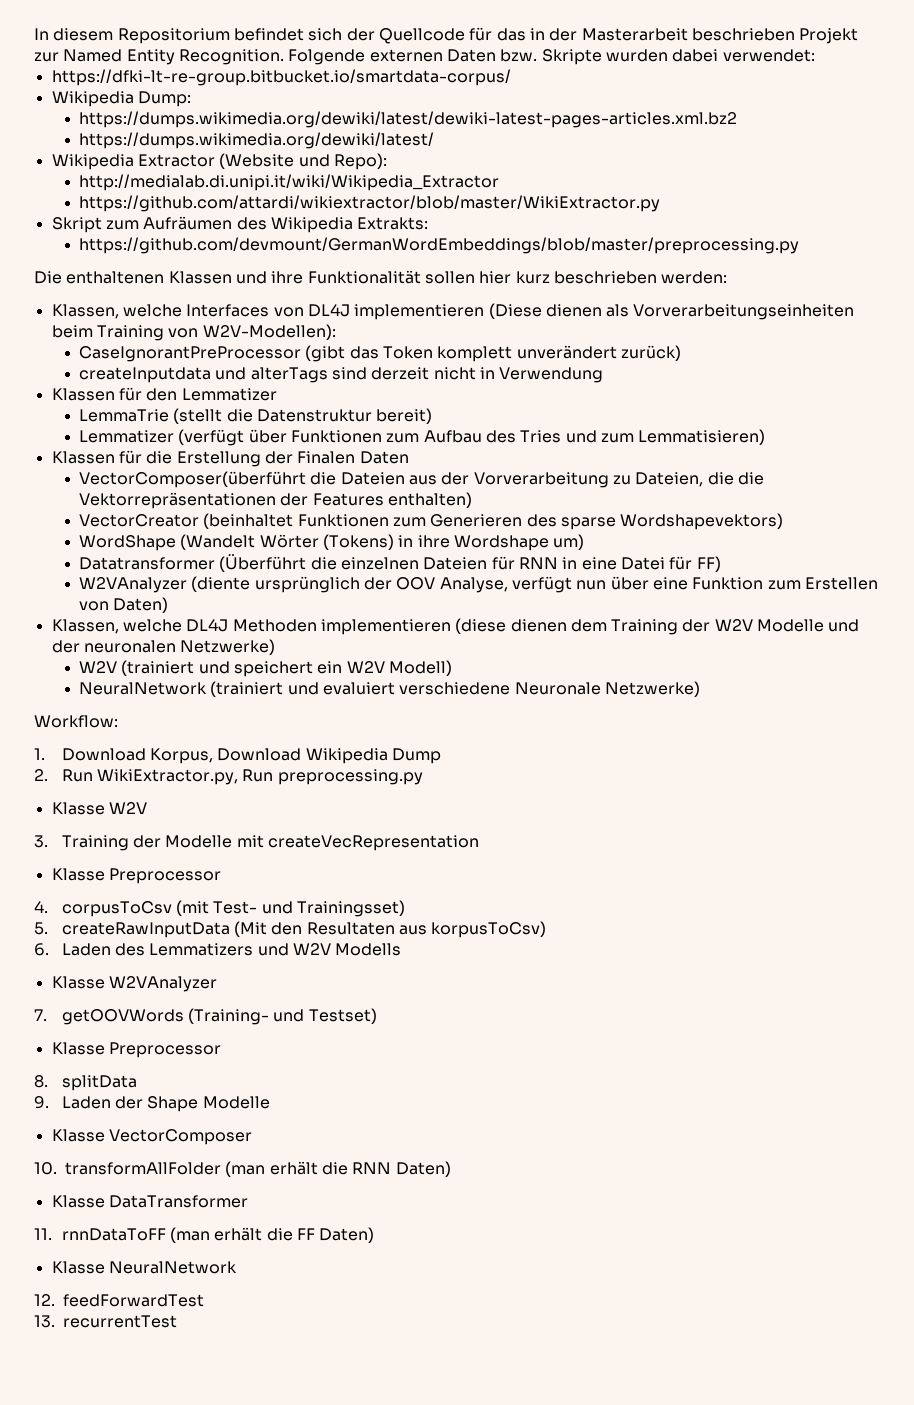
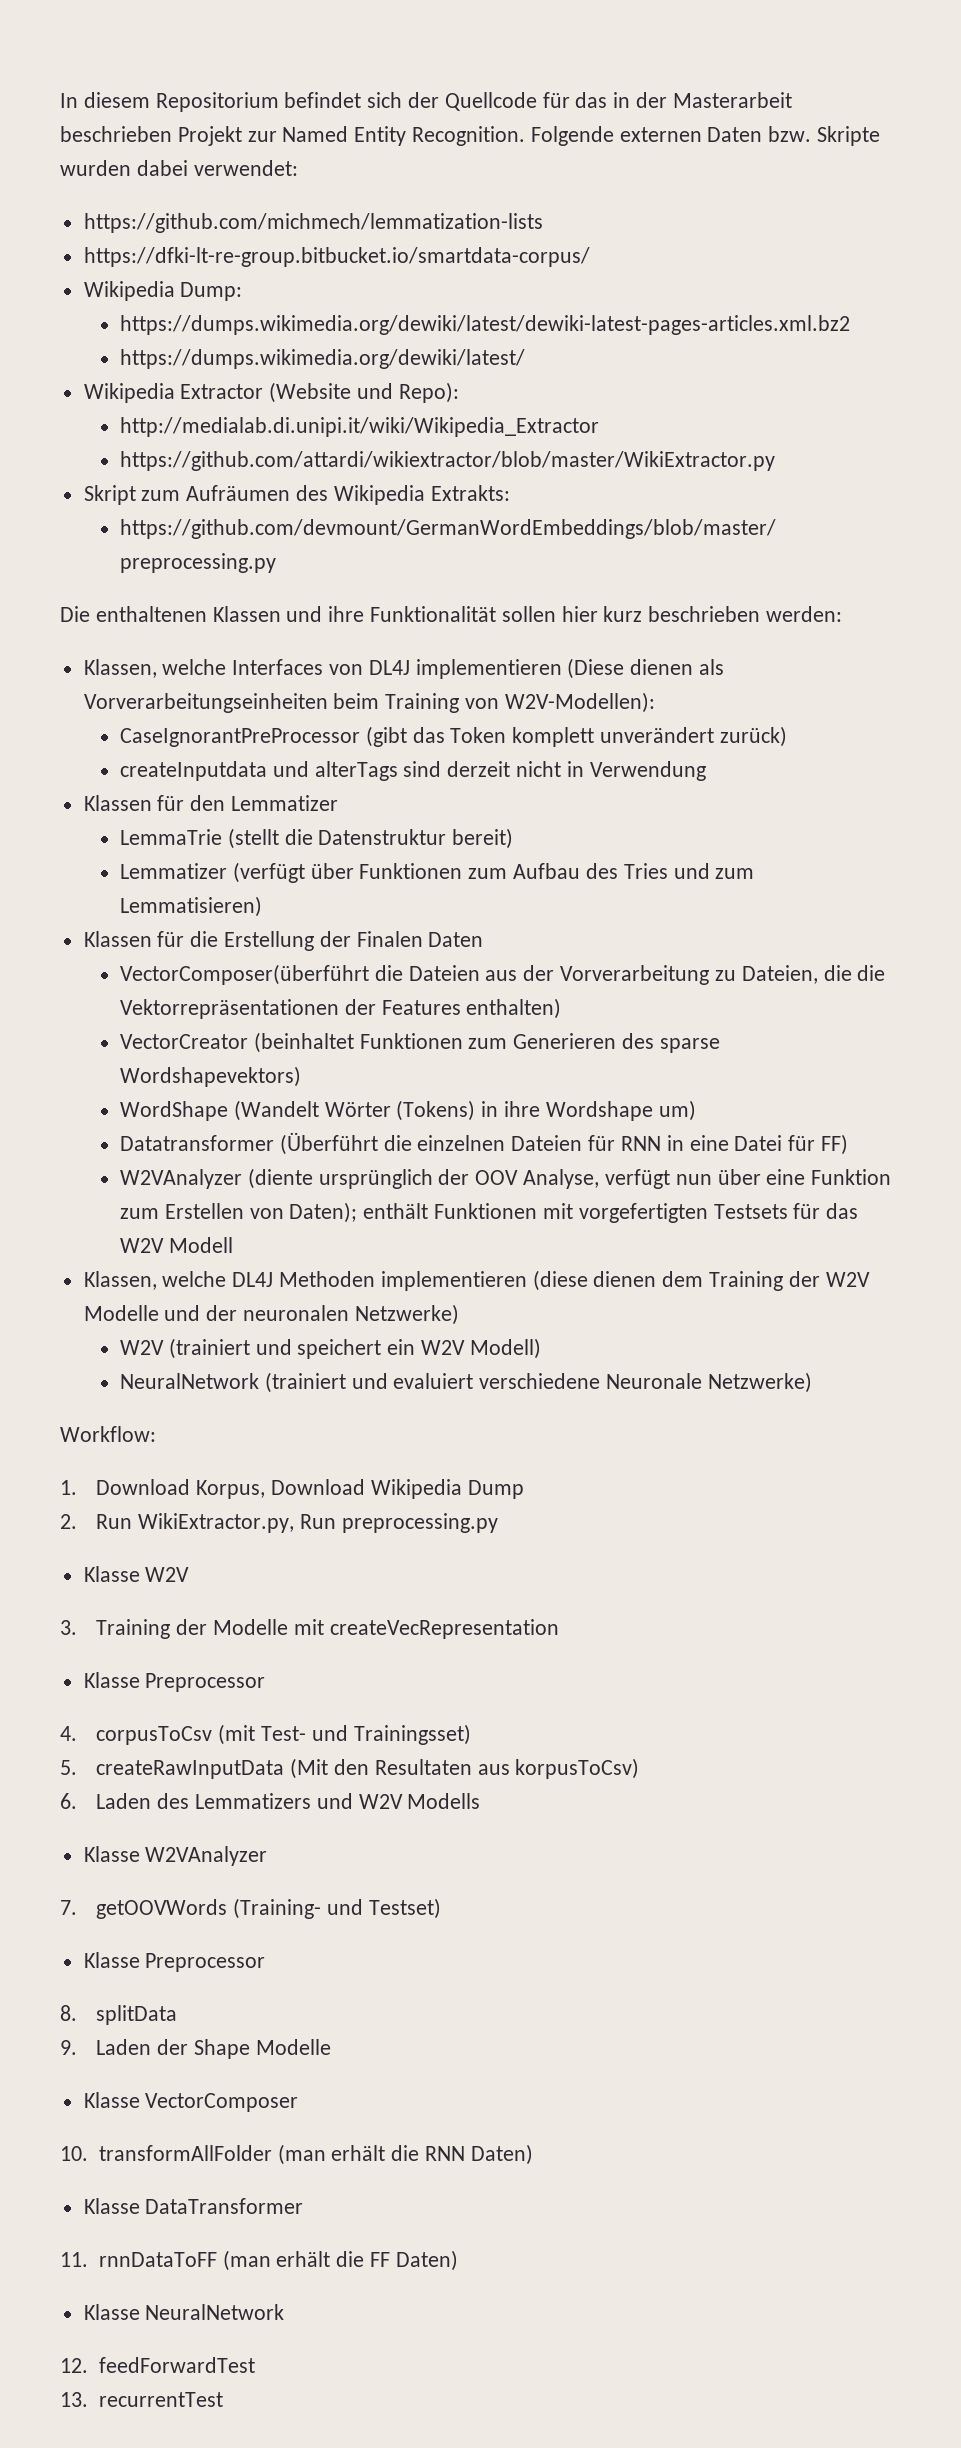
+ https://github.com/michmech/lemmatization-lists
- W2VAnalyzer (diente ursprünglich der OOV Analyse, verfügt nun über eine Funktion zum Erstellen von Daten)
+ W2VAnalyzer (diente ursprünglich der OOV Analyse, verfügt nun über eine Funktion zum Erstellen von Daten); enthält Funktionen mit vorgefertigten Testsets für das W2V Modell

